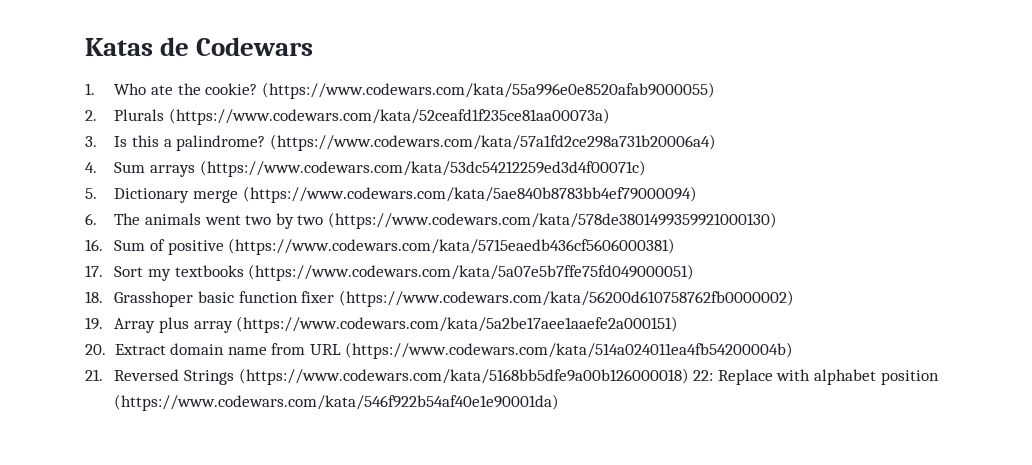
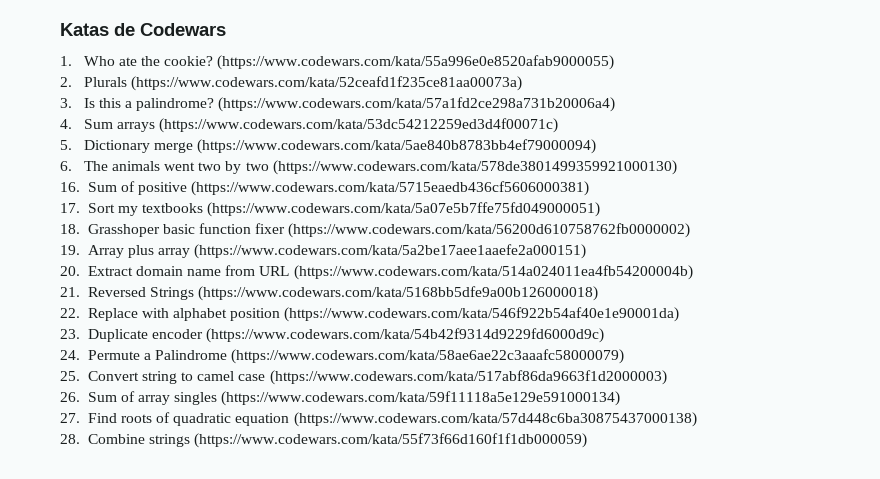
- 21. Reversed Strings (https://www.codewars.com/kata/5168bb5dfe9a00b126000018) 22: Replace with alphabet position (https://www.codewars.com/kata/546f922b54af40e1e90001da)
+ 21. Reversed Strings (https://www.codewars.com/kata/5168bb5dfe9a00b126000018)
+ 22. Replace with alphabet position (https://www.codewars.com/kata/546f922b54af40e1e90001da)
+ 23. Duplicate encoder (https://www.codewars.com/kata/54b42f9314d9229fd6000d9c)
+ 24. Permute a Palindrome (https://www.codewars.com/kata/58ae6ae22c3aaafc58000079)
+ 25. Convert string to camel case (https://www.codewars.com/kata/517abf86da9663f1d2000003)
+ 26. Sum of array singles (https://www.codewars.com/kata/59f11118a5e129e591000134)
+ 27. Find roots of quadratic equation (https://www.codewars.com/kata/57d448c6ba30875437000138)
+ 28. Combine strings (https://www.codewars.com/kata/55f73f66d160f1f1db000059)

